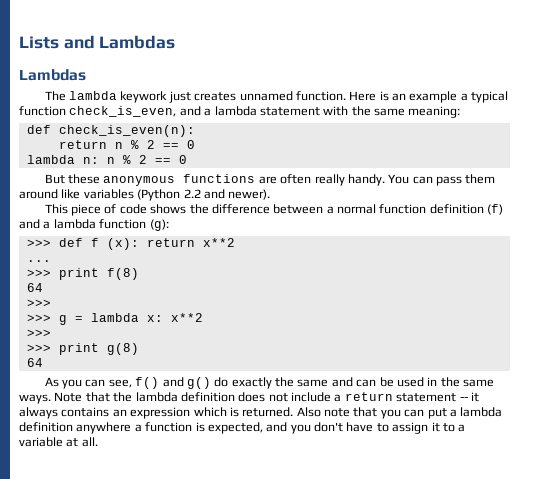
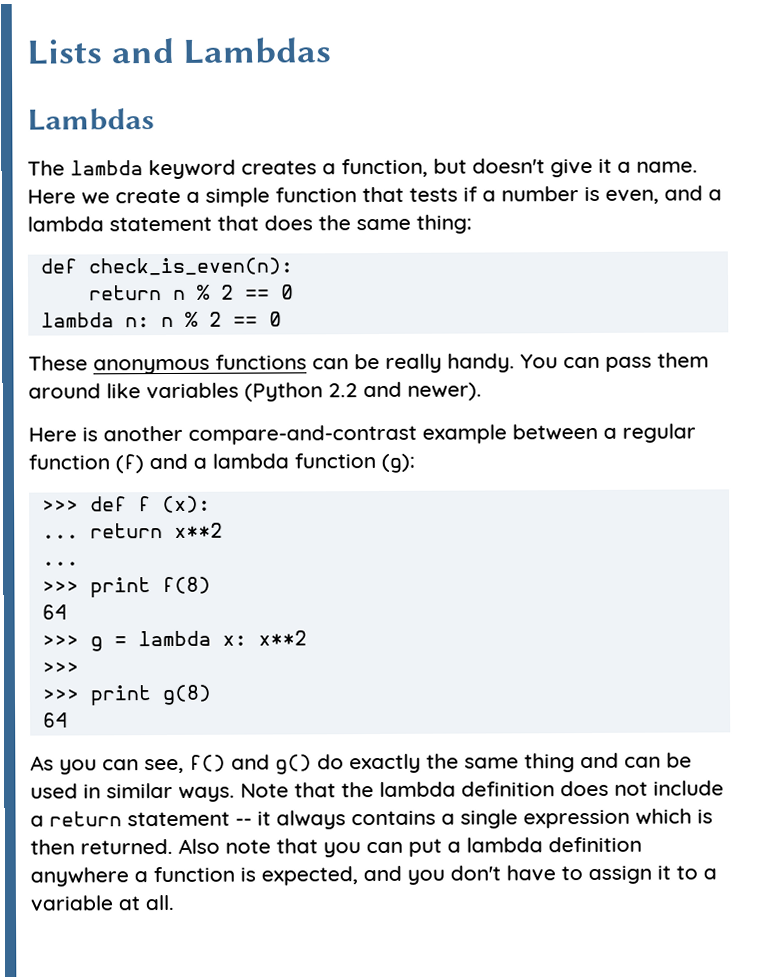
- The lambda keywork just creates unnamed function. Here is an example a typical function check_is_even, and a lambda statement with the same meaning:
+ The lambda keyword creates a function, but doesn't give it a name. Here we create a simple function that tests if a number is even, and a lambda statement that does the same thing:
- But these anonymous functions are often really handy.
+ These anonymous functions can be really handy.
- This piece of code shows the difference between a normal function definition (f) and a lambda function (g):
+ Here is another compare-and-contrast example between a regular function (f) and a lambda function (g):
- >>> def f (x): return x**2
+ >>> def f (x):
+ ... return x**2
  >>> print f(8)
  64
- >>>
- As you can see, f() and g() do exactly the same and can be used in the same ways.
+ As you can see, f() and g() do exactly the same thing and can be used in similar ways.
- Note that the lambda definition does not include a return statement -- it always contains an expression which is returned.
+ Note that the lambda definition does not include a return statement -- it always contains a single expression which is then returned.

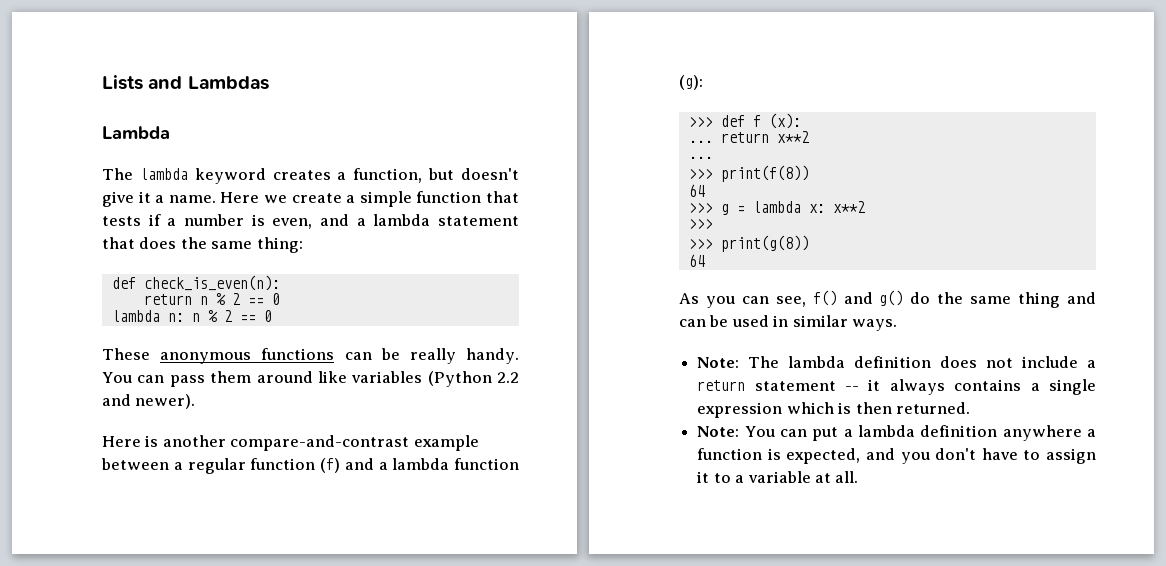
  Lists and Lambdas
- Lambdas
+ Lambda
- >>> print f(8)
+ >>> print(f(8))
- >>> print g(8)
+ >>> print(g(8))
- As you can see, f() and g() do exactly the same thing and can be used in similar ways. Note that the lambda definition does not include a return statement -- it always contains a single expression which is then returned. Also note that you can put a lambda definition anywhere a function is expected, and you don't have to assign it to a variable at all.
+ As you can see, f() and g() do the same thing and can be used in similar ways.
+ Note: The lambda definition does not include a return statement -- it always contains a single expression which is then returned.
+ Note: You can put a lambda definition anywhere a function is expected, and you don't have to assign it to a variable at all.

